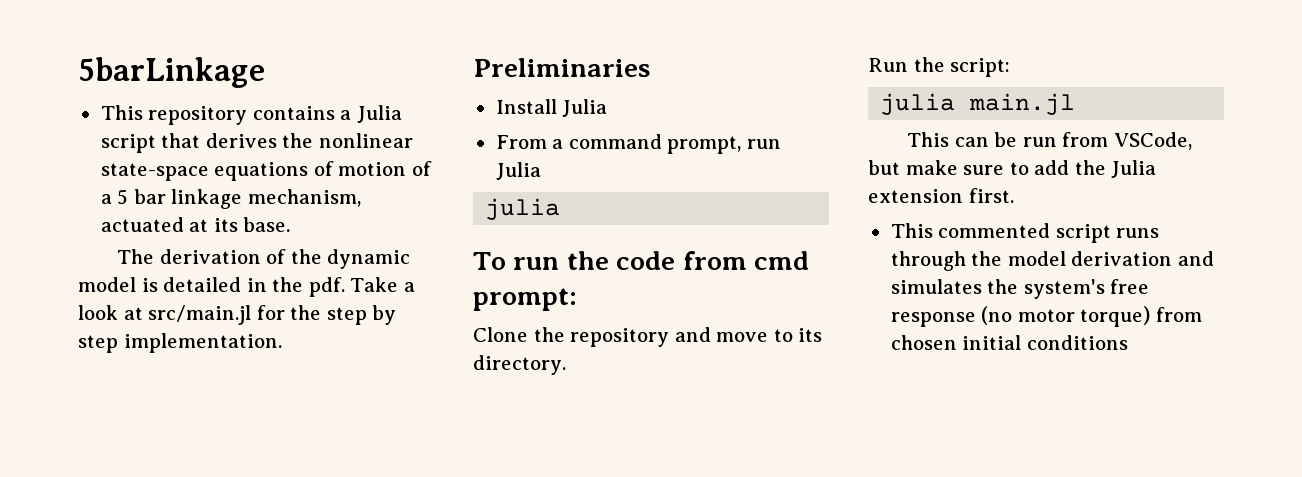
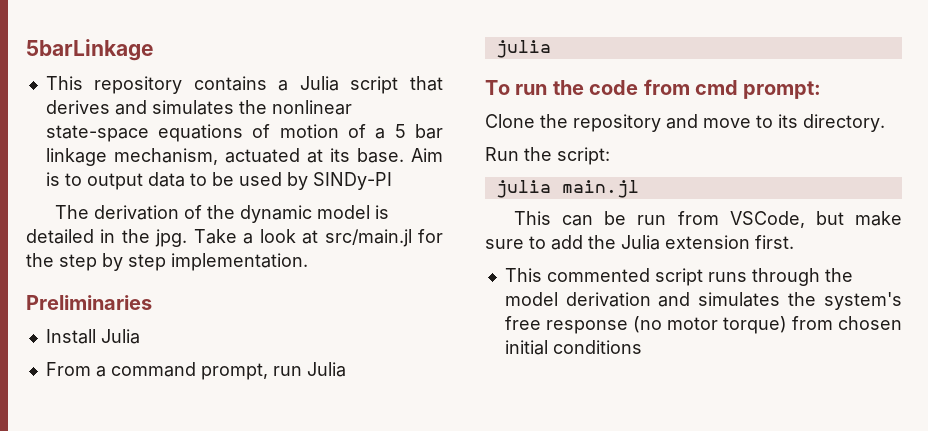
- This repository contains a Julia script that derives the nonlinear state-space equations of motion of a 5 bar linkage mechanism, actuated at its base.
+ This repository contains a Julia script that derives and simulates the nonlinear state-space equations of motion of a 5 bar linkage mechanism, actuated at its base. Aim is to output data to be used by SINDy-PI
- The derivation of the dynamic model is detailed in the pdf.
+ The derivation of the dynamic model is detailed in the jpg.

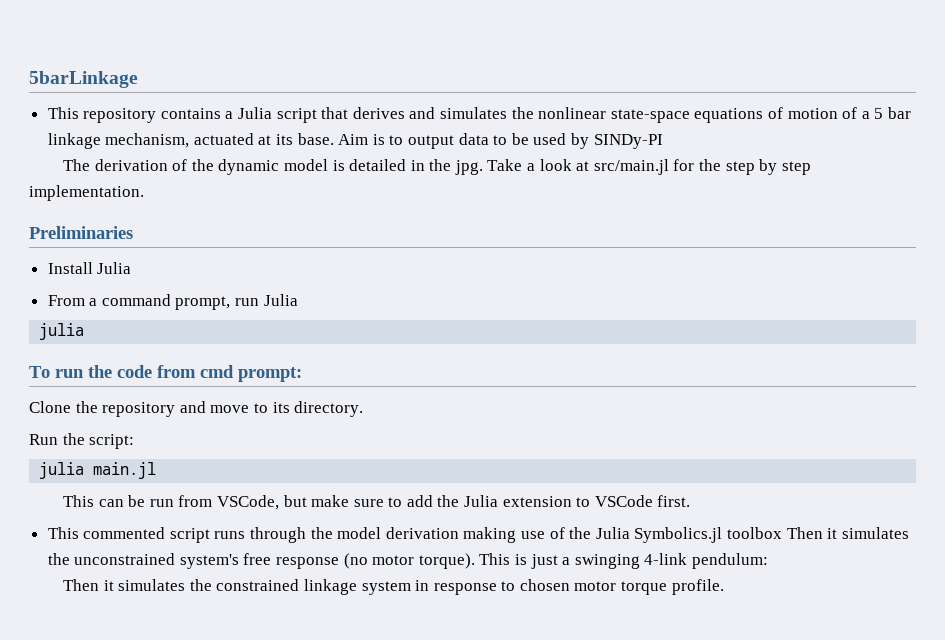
- This can be run from VSCode, but make sure to add the Julia extension first.
+ This can be run from VSCode, but make sure to add the Julia extension to VSCode first.
- This commented script runs through the model derivation and simulates the system's free response (no motor torque) from chosen initial conditions
+ This commented script runs through the model derivation making use of the Julia Symbolics.jl toolbox Then it simulates the unconstrained system's free response (no motor torque). This is just a swinging 4-link pendulum:
+ Then it simulates the constrained linkage system in response to chosen motor torque profile.

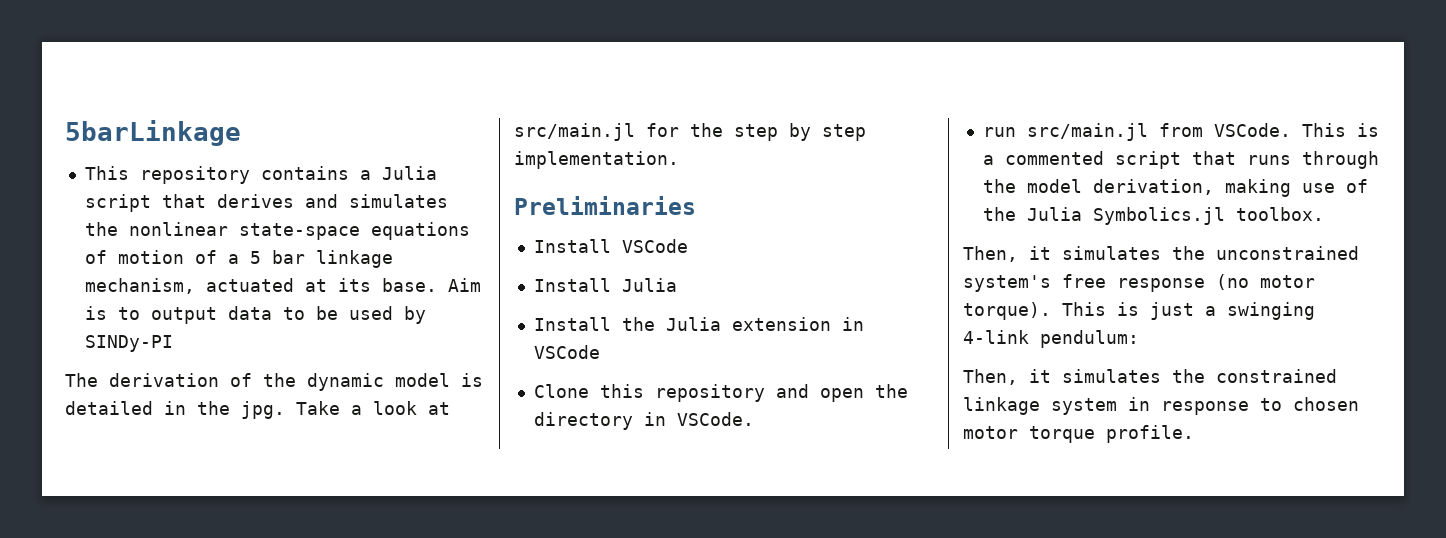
+ Install VSCode
- From a command prompt, run Julia
- julia
- To run the code from cmd prompt:
- Clone the repository and move to its directory.
- Run the script:
- julia main.jl
- This can be run from VSCode, but make sure to add the Julia extension to VSCode first.
- This commented script runs through the model derivation making use of the Julia Symbolics.jl toolbox Then it simulates the unconstrained system's free response (no motor torque).
+ Install the Julia extension in VSCode
+ Clone this repository and open the directory in VSCode.
+ run src/main.jl from VSCode. This is a commented script that runs through the model derivation, making use of the Julia Symbolics.jl toolbox.
+ Then, it simulates the unconstrained system's free response (no motor torque).
- Then it simulates the constrained linkage system in response to chosen motor torque profile.
+ Then, it simulates the constrained linkage system in response to chosen motor torque profile.

